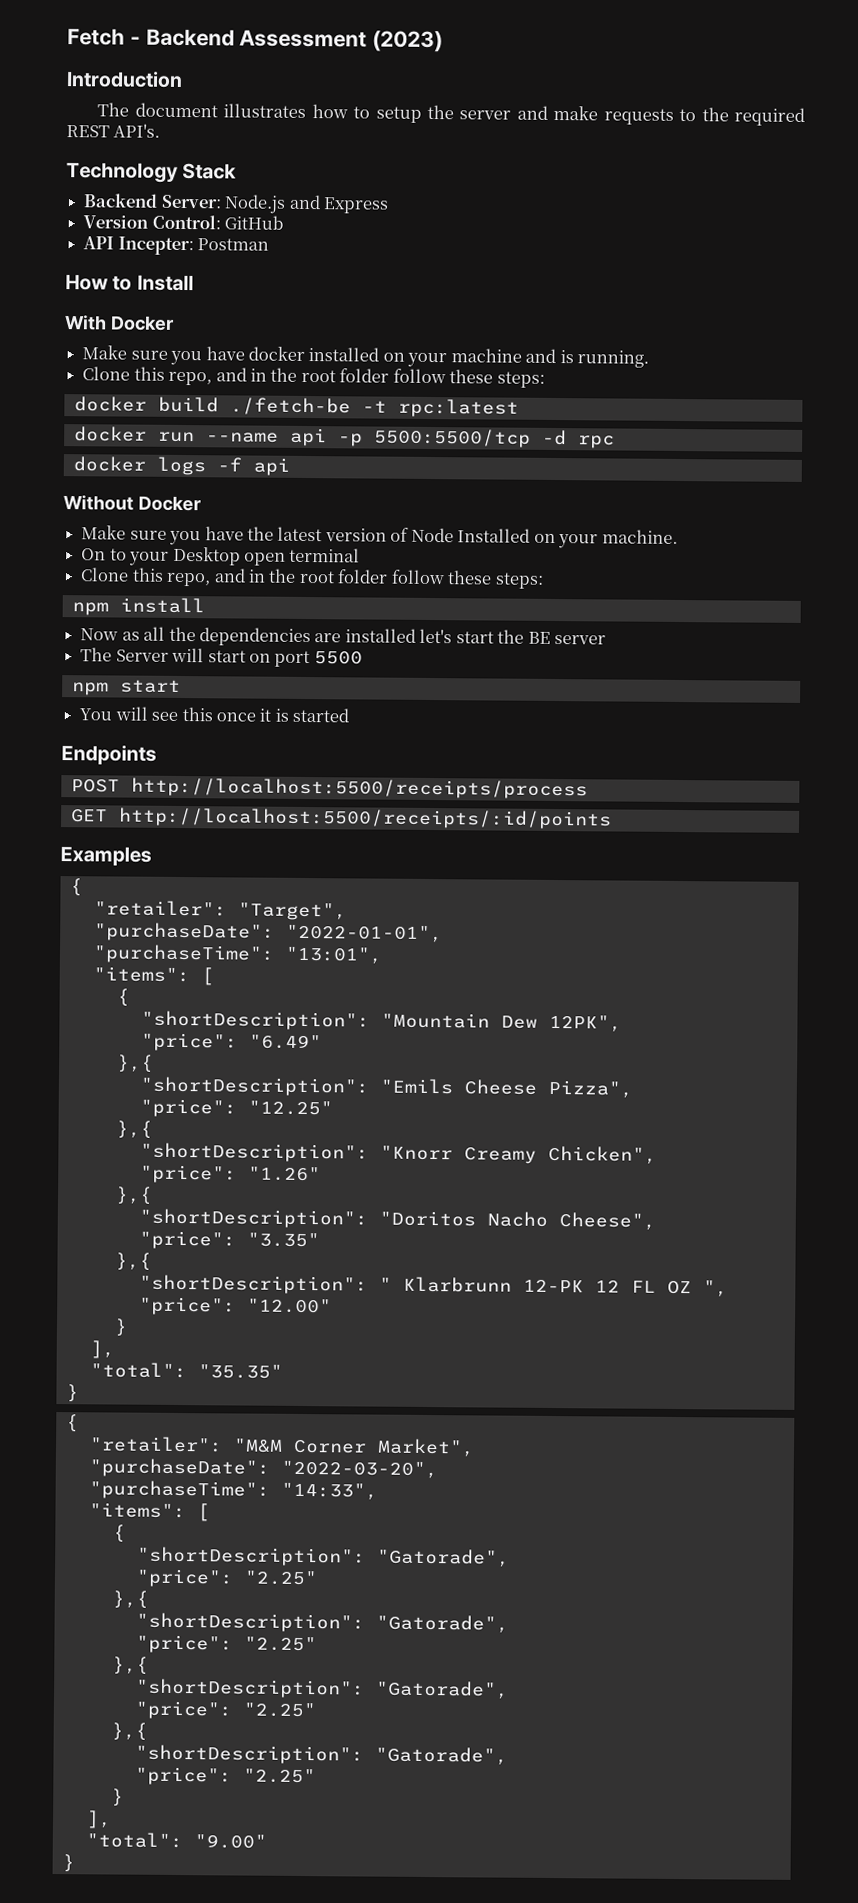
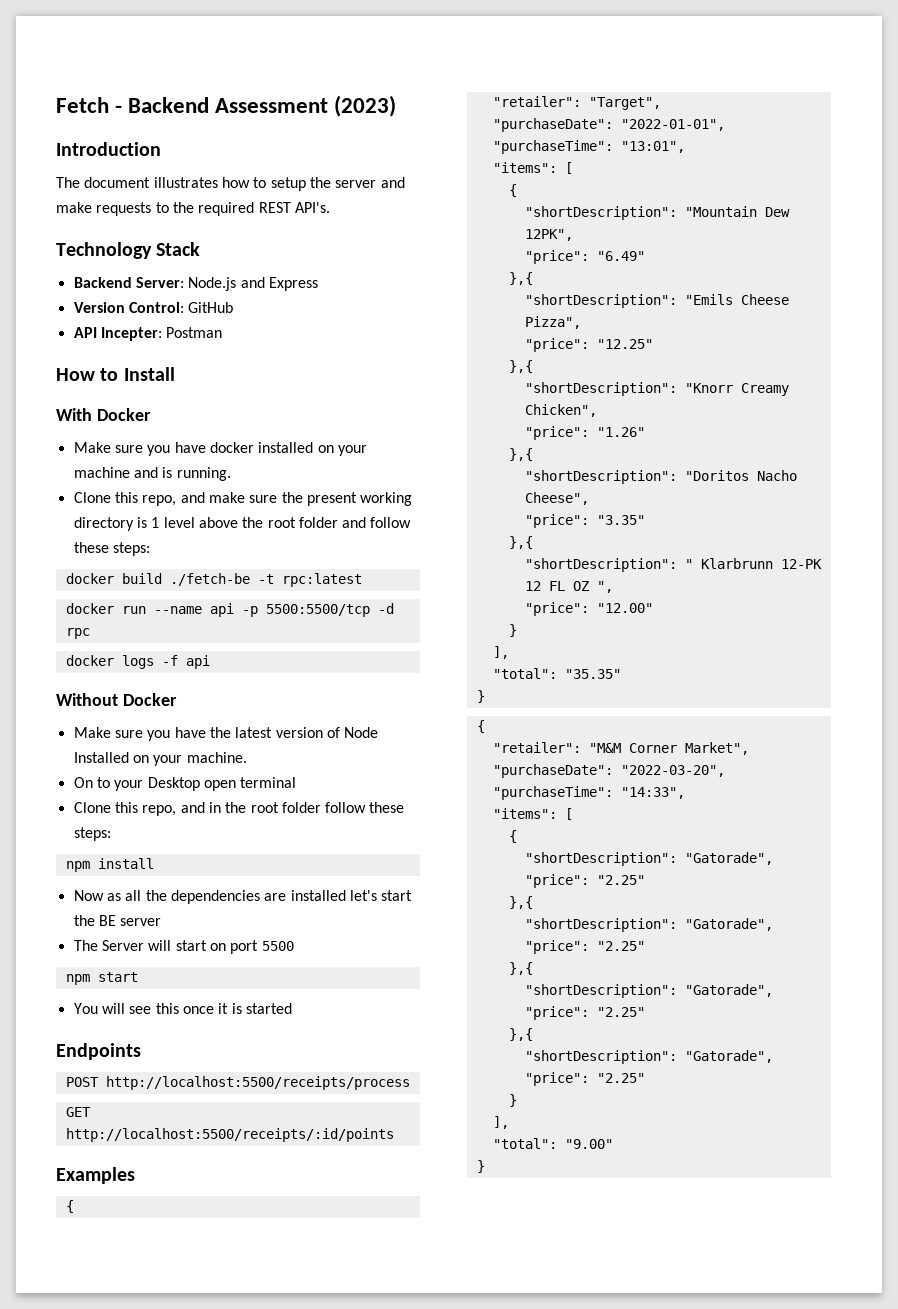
  Make sure you have docker installed on your machine and is running.
- Clone this repo, and in the root folder follow these steps:
+ Clone this repo, and make sure the present working directory is 1 level above the root folder and follow these steps:

